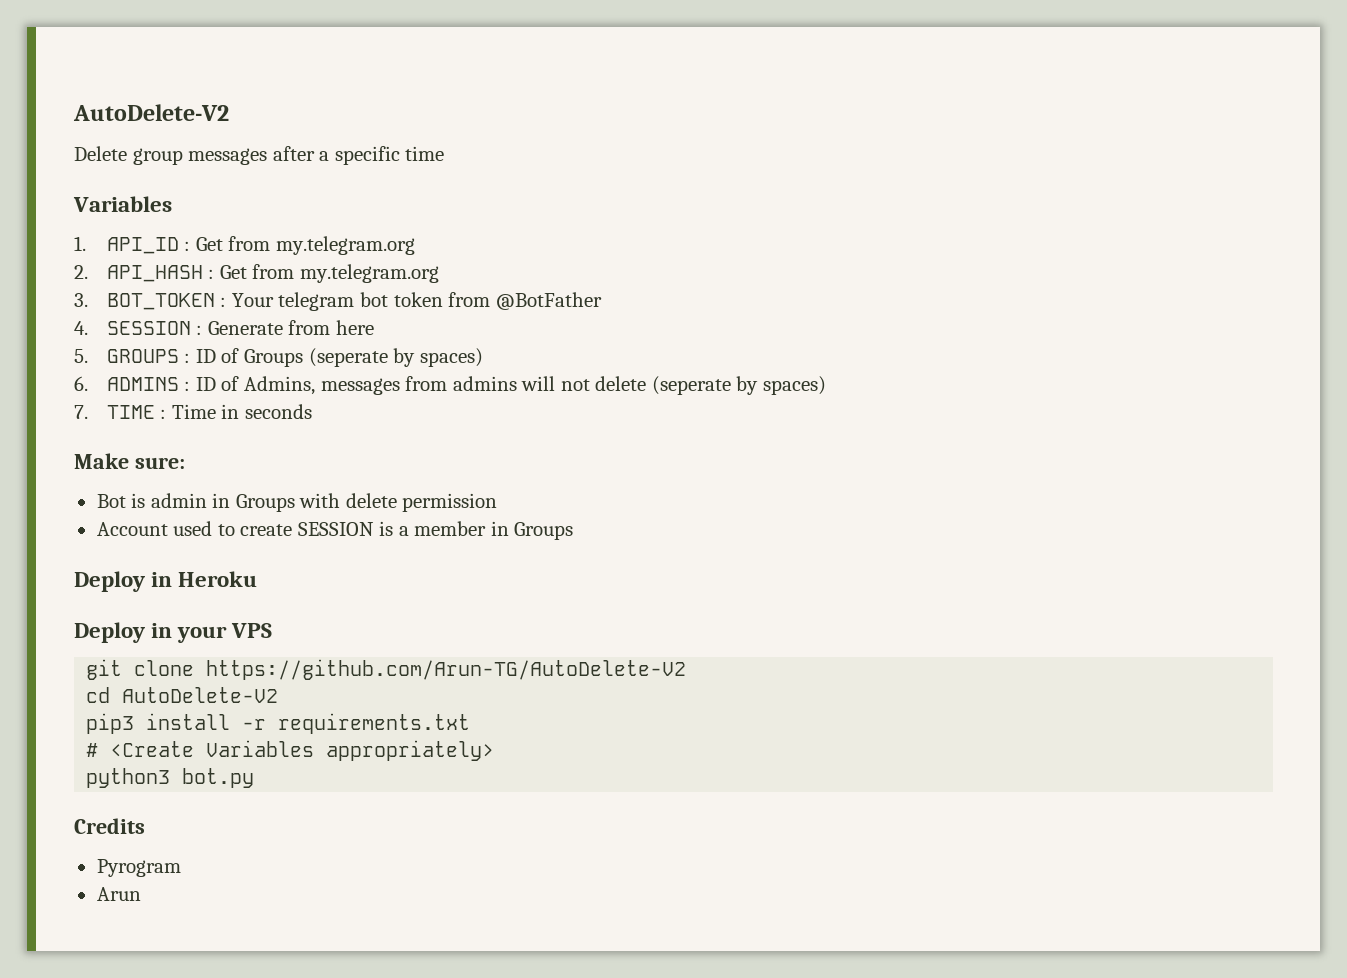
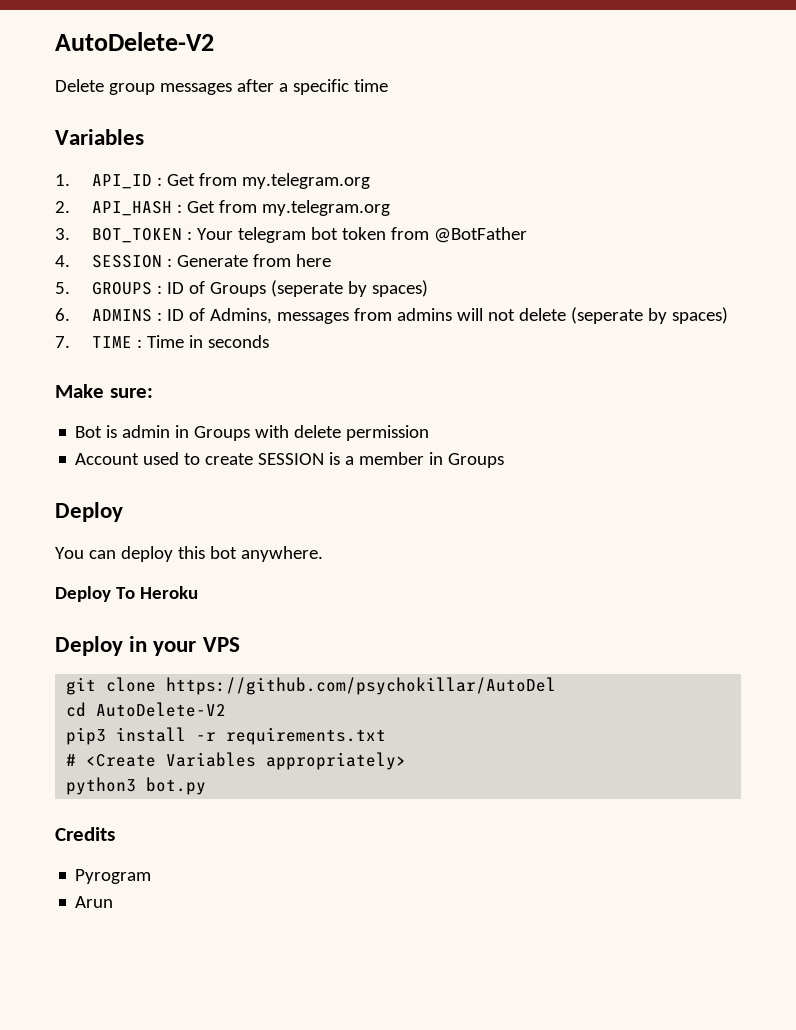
  Account used to create SESSION is a member in Groups
- Deploy in Heroku
+ Deploy
+ You can deploy this bot anywhere.
+ Deploy To Heroku
- git clone https://github.com/Arun-TG/AutoDelete-V2
+ git clone https://github.com/psychokillar/AutoDel

